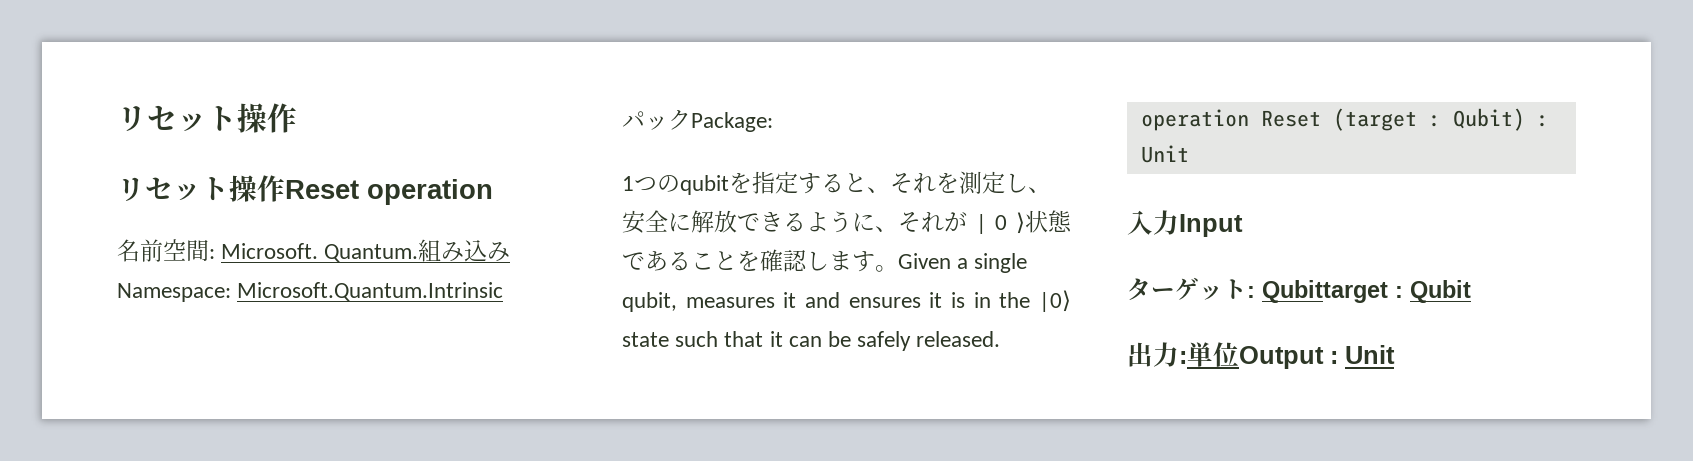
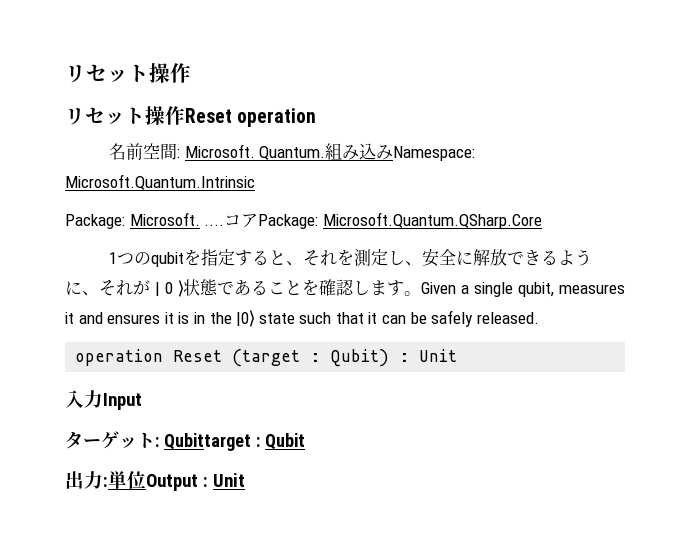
- パックPackage:
+ Package: Microsoft. ....コアPackage: Microsoft.Quantum.QSharp.Core

